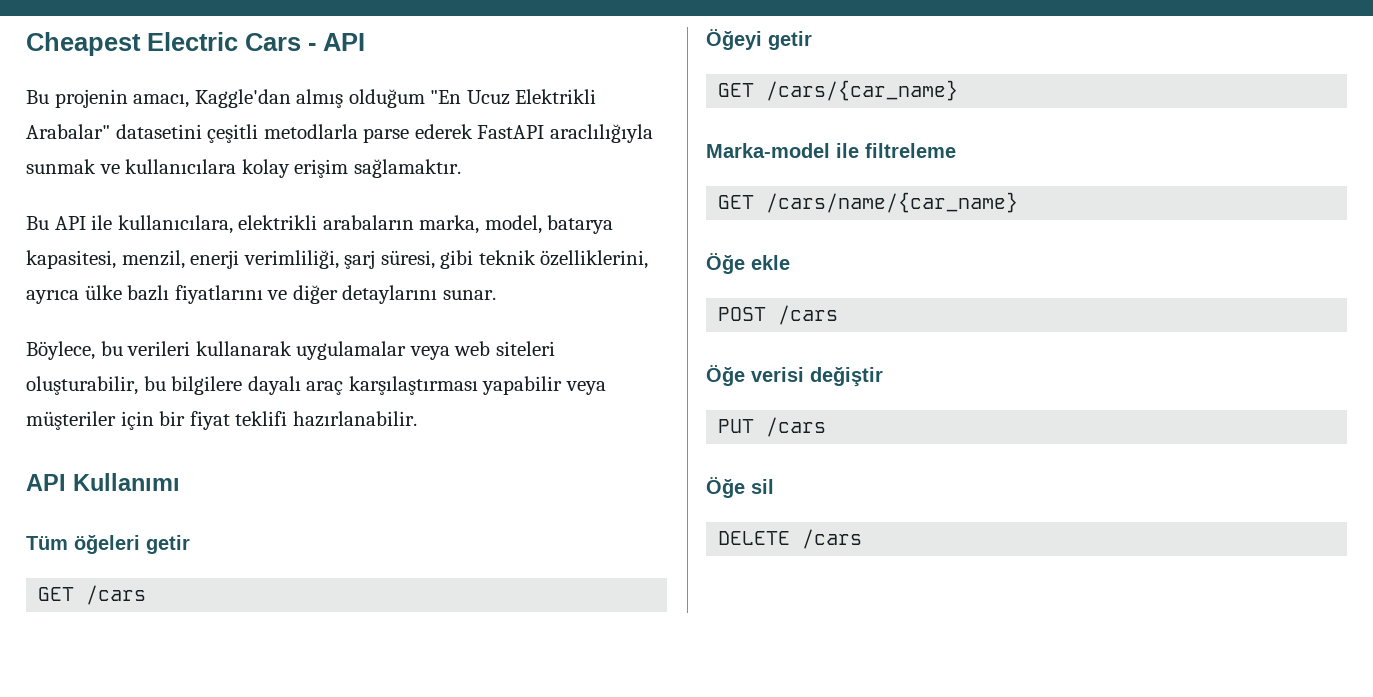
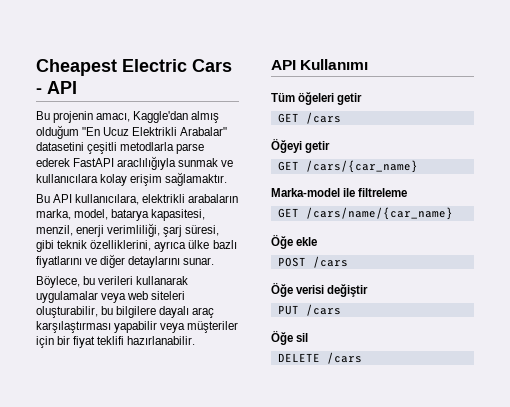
- Bu API ile kullanıcılara, elektrikli arabaların marka, model, batarya kapasitesi, menzil, enerji verimliliği, şarj süresi, gibi teknik özelliklerini, ayrıca ülke bazlı fiyatlarını ve diğer detaylarını sunar.
+ Bu API kullanıcılara, elektrikli arabaların marka, model, batarya kapasitesi, menzil, enerji verimliliği, şarj süresi, gibi teknik özelliklerini, ayrıca ülke bazlı fiyatlarını ve diğer detaylarını sunar.

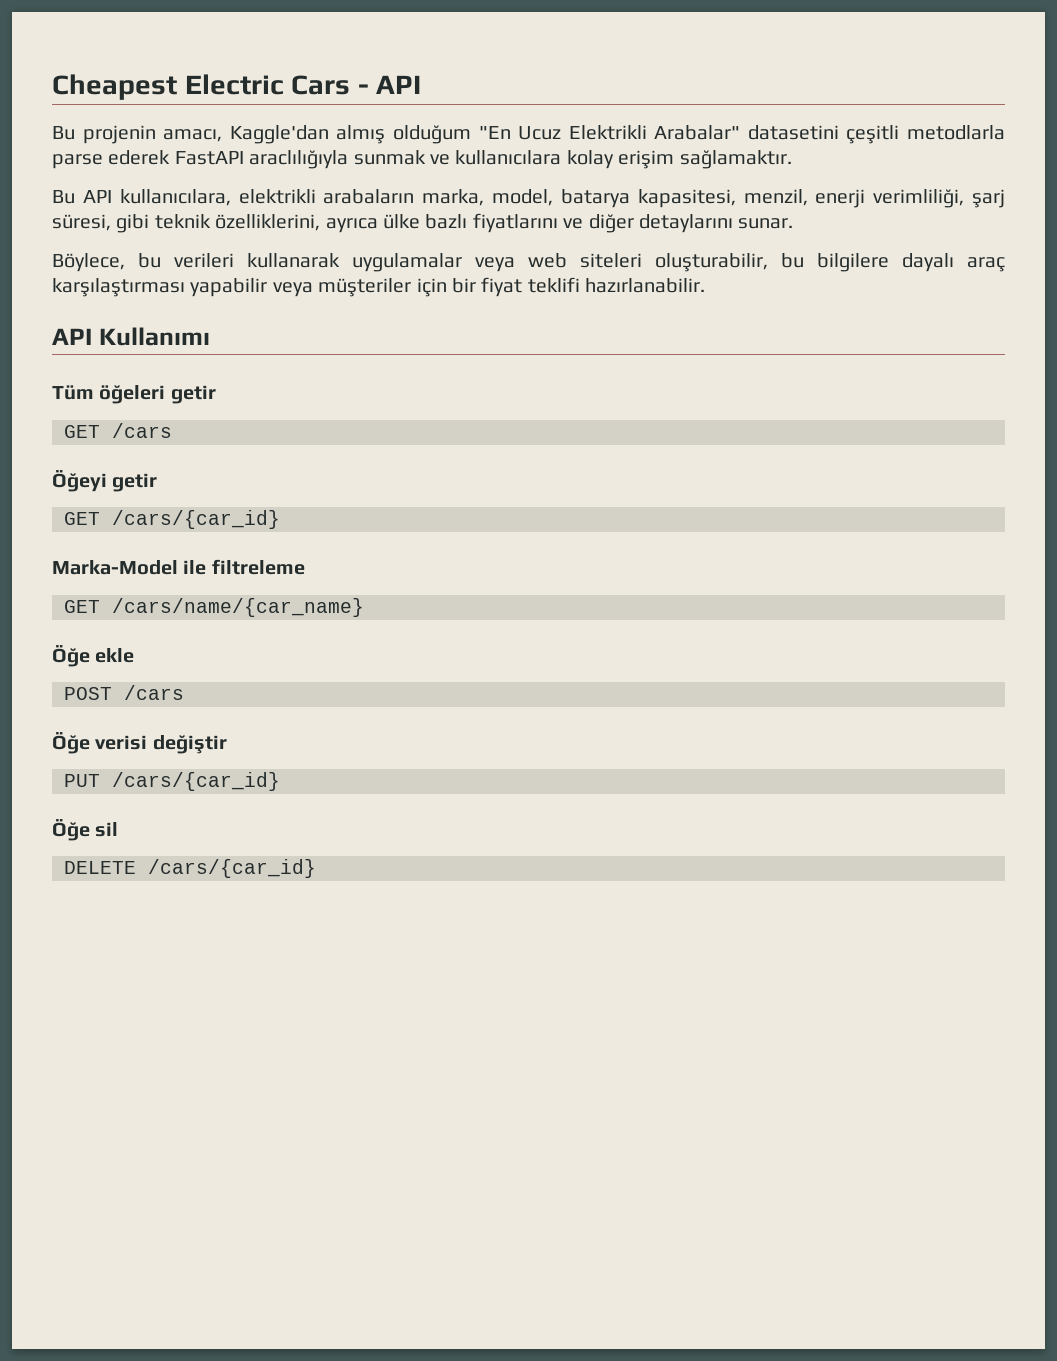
- GET /cars/{car_name}
- Marka-model ile filtreleme
+ GET /cars/{car_id}
+ Marka-Model ile filtreleme
- PUT /cars
+ PUT /cars/{car_id}
- DELETE /cars
+ DELETE /cars/{car_id}

